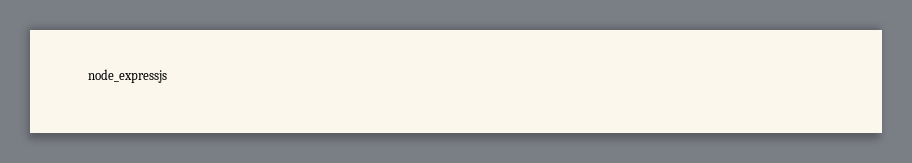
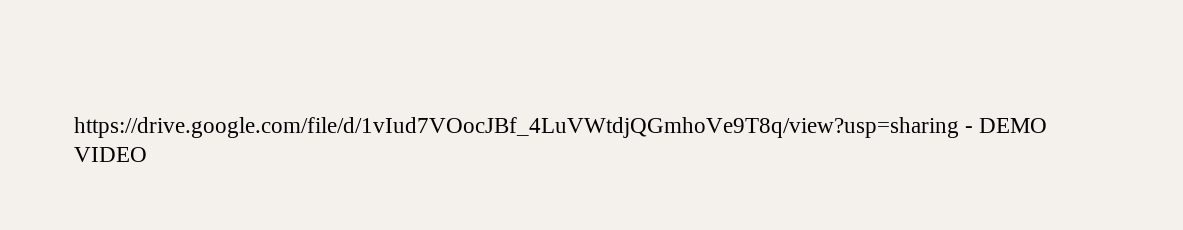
- node_expressjs
+ https://drive.google.com/file/d/1vIud7VOocJBf_4LuVWtdjQGmhoVe9T8q/view?usp=sharing - DEMO VIDEO

